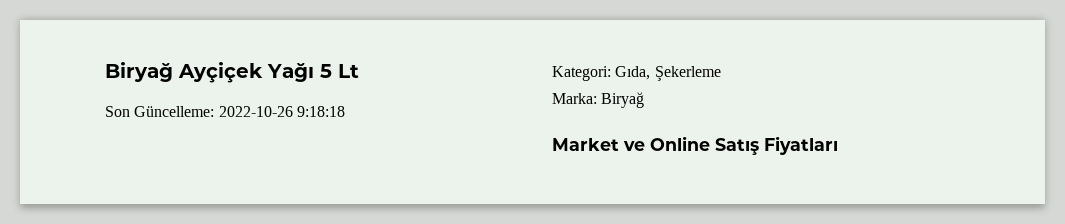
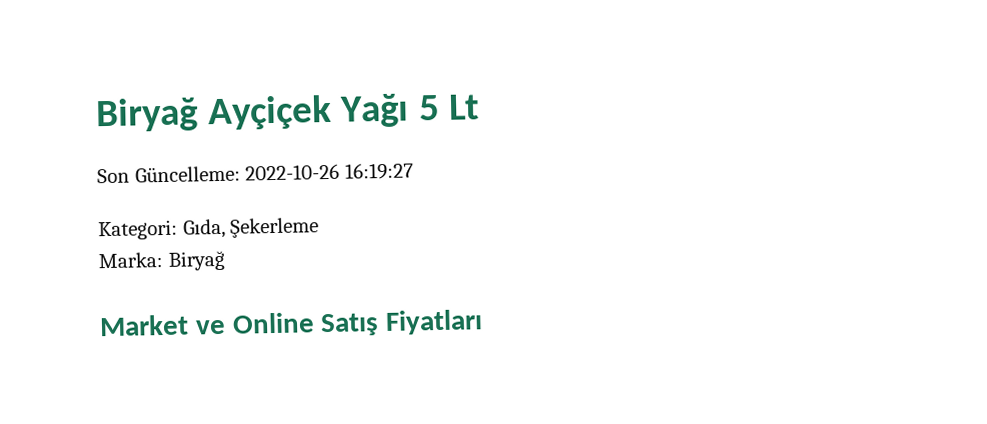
- Son Güncelleme: 2022-10-26 9:18:18
+ Son Güncelleme: 2022-10-26 16:19:27

